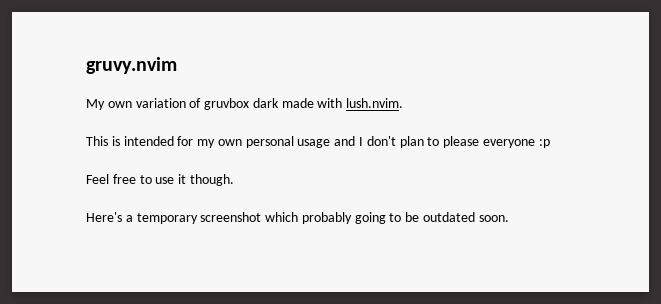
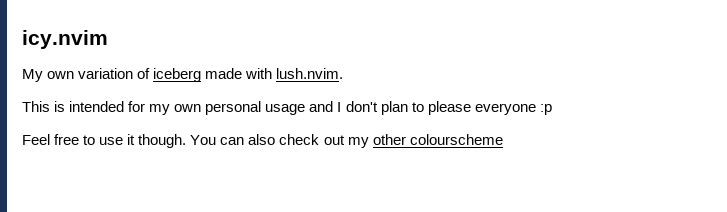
- gruvy.nvim
+ icy.nvim
- My own variation of gruvbox dark made with lush.nvim.
+ My own variation of iceberg made with lush.nvim.
- Feel free to use it though.
- Here's a temporary screenshot which probably going to be outdated soon.
+ Feel free to use it though. You can also check out my other colourscheme

